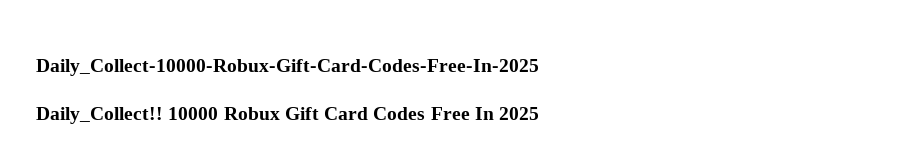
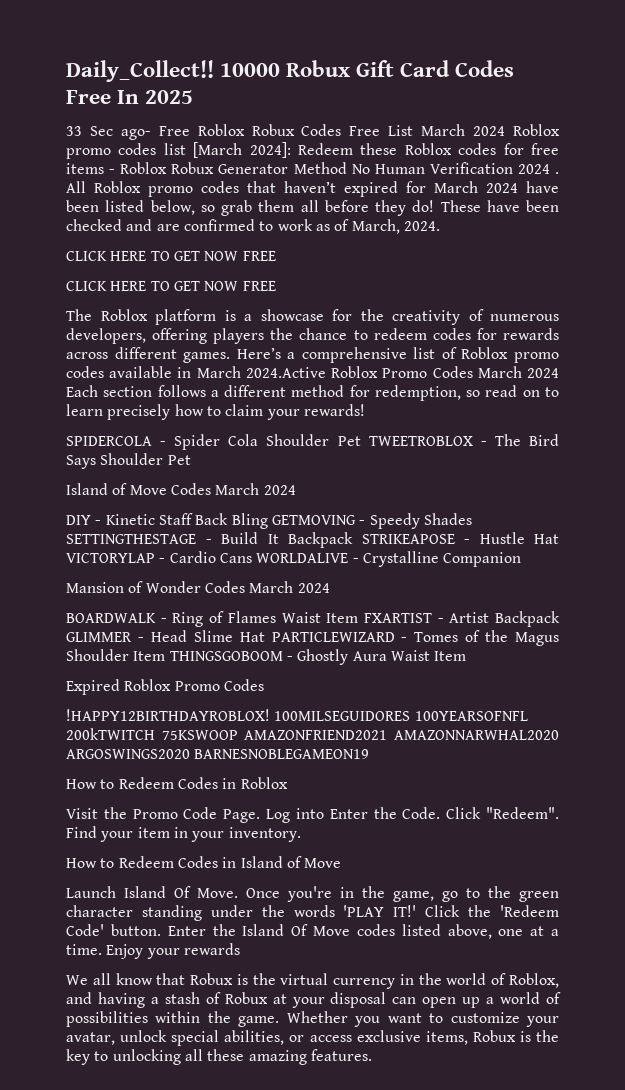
- Daily_Collect-10000-Robux-Gift-Card-Codes-Free-In-2025
+ 33 Sec ago- Free Roblox Robux Codes Free List March 2024 Roblox promo codes list [March 2024]: Redeem these Roblox codes for free items - Roblox Robux Generator Method No Human Verification 2024 . All Roblox promo codes that haven’t expired for March 2024 have been listed below, so grab them all before they do! These have been checked and are confirmed to work as of March, 2024.
+ CLICK HERE TO GET NOW FREE
+ CLICK HERE TO GET NOW FREE
+ The Roblox platform is a showcase for the creativity of numerous developers, offering players the chance to redeem codes for rewards across different games. Here’s a comprehensive list of Roblox promo codes available in March 2024.Active Roblox Promo Codes March 2024 Each section follows a different method for redemption, so read on to learn precisely how to claim your rewards!
+ SPIDERCOLA - Spider Cola Shoulder Pet TWEETROBLOX - The Bird Says Shoulder Pet
+ Island of Move Codes March 2024
+ DIY - Kinetic Staff Back Bling GETMOVING - Speedy Shades SETTINGTHESTAGE - Build It Backpack STRIKEAPOSE - Hustle Hat VICTORYLAP - Cardio Cans WORLDALIVE - Crystalline Companion
+ Mansion of Wonder Codes March 2024
+ BOARDWALK - Ring of Flames Waist Item FXARTIST - Artist Backpack GLIMMER - Head Slime Hat PARTICLEWIZARD - Tomes of the Magus Shoulder Item THINGSGOBOOM - Ghostly Aura Waist Item
+ Expired Roblox Promo Codes
+ !HAPPY12BIRTHDAYROBLOX! 100MILSEGUIDORES 100YEARSOFNFL 200kTWITCH 75KSWOOP AMAZONFRIEND2021 AMAZONNARWHAL2020 ARGOSWINGS2020 BARNESNOBLEGAMEON19
+ How to Redeem Codes in Roblox
+ Visit the Promo Code Page. Log into Enter the Code. Click "Redeem". Find your item in your inventory.
+ How to Redeem Codes in Island of Move
+ Launch Island Of Move. Once you're in the game, go to the green character standing under the words 'PLAY IT!' Click the 'Redeem Code' button. Enter the Island Of Move codes listed above, one at a time. Enjoy your rewards
+ We all know that Robux is the virtual currency in the world of Roblox, and having a stash of Robux at your disposal can open up a world of possibilities within the game. Whether you want to customize your avatar, unlock special abilities, or access exclusive items, Robux is the key to unlocking all these amazing features.

